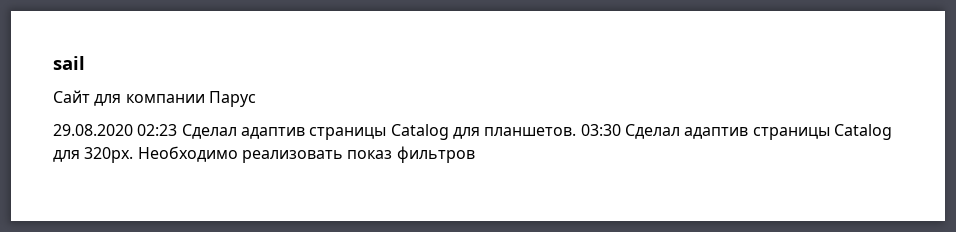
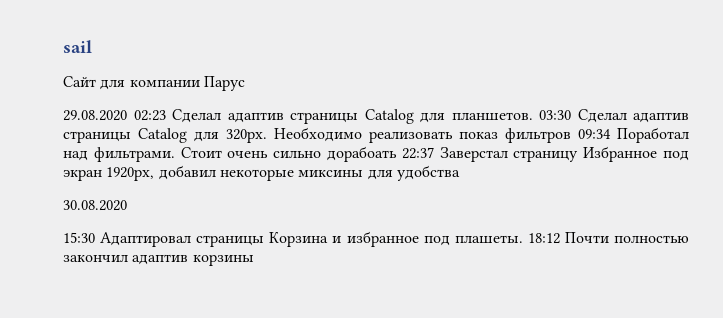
- Необходимо реализовать показ фильтров
+ Необходимо реализовать показ фильтров 09:34 Поработал над фильтрами. Стоит очень сильно дорабоать 22:37 Заверстал страницу Избранное под экран 1920px, добавил некоторые миксины для удобства
+ 30.08.2020
+ 15:30 Адаптировал страницы Корзина и избранное под плашеты. 18:12 Почти полностью закончил адаптив корзины

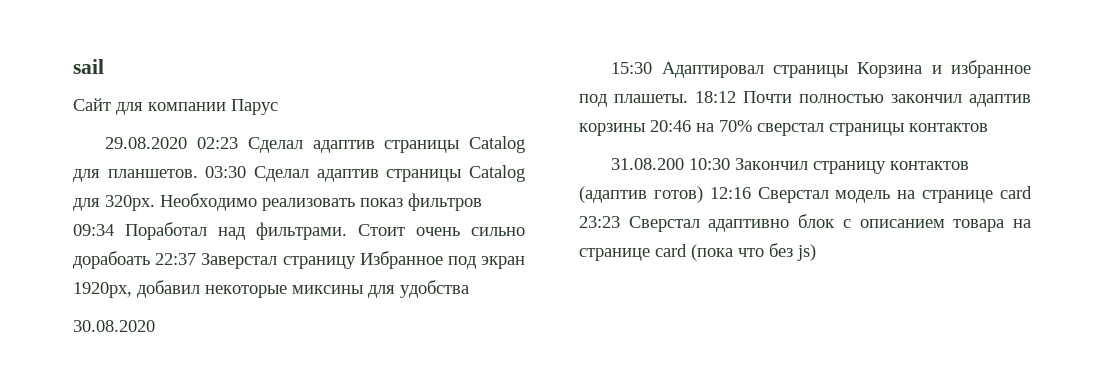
- 18:12 Почти полностью закончил адаптив корзины
+ 18:12 Почти полностью закончил адаптив корзины 20:46 на 70% сверстал страницы контактов
+ 31.08.200 10:30 Закончил страницу контактов (адаптив готов) 12:16 Сверстал модель на странице card 23:23 Сверстал адаптивно блок с описанием товара на странице card (пока что без js)

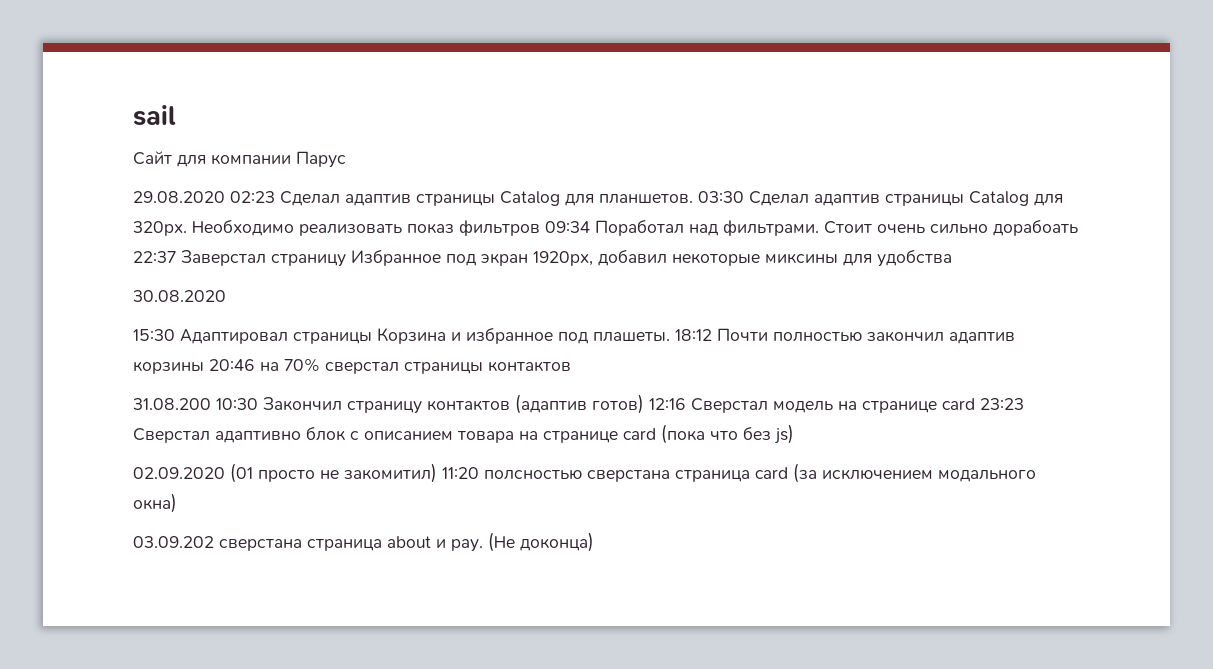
+ 02.09.2020 (01 просто не закомитил) 11:20 полсностью сверстана страница card (за исключением модального окна)
+ 03.09.202 сверстана страница about и pay. (Не доконца)

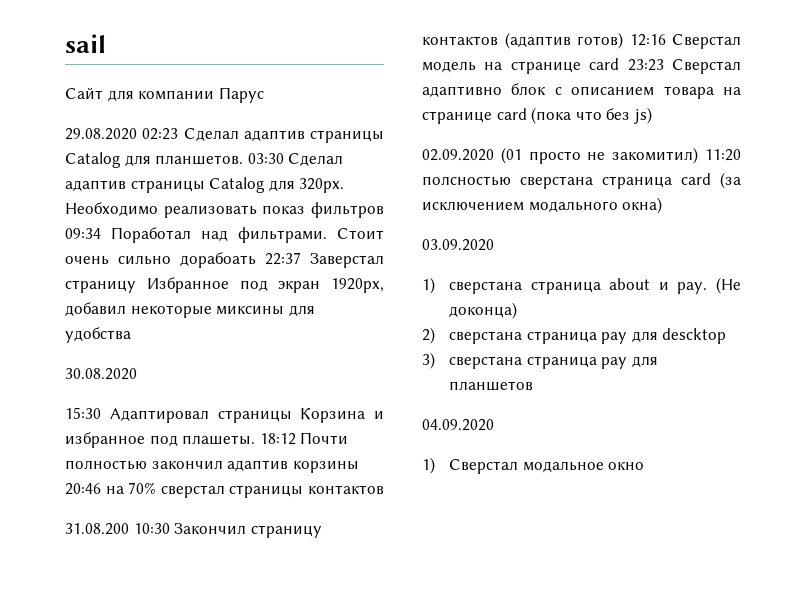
- 03.09.202 сверстана страница about и pay.
+ 03.09.2020
+ 1) сверстана страница about и pay.
+ 2) сверстана страница pay для descktop
+ 3) сверстана страница pay для планшетов
+ 04.09.2020
+ 1) Сверстал модальное окно

